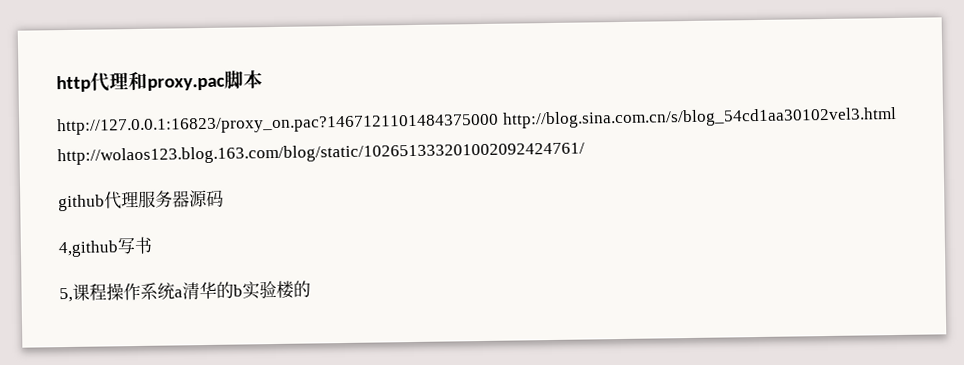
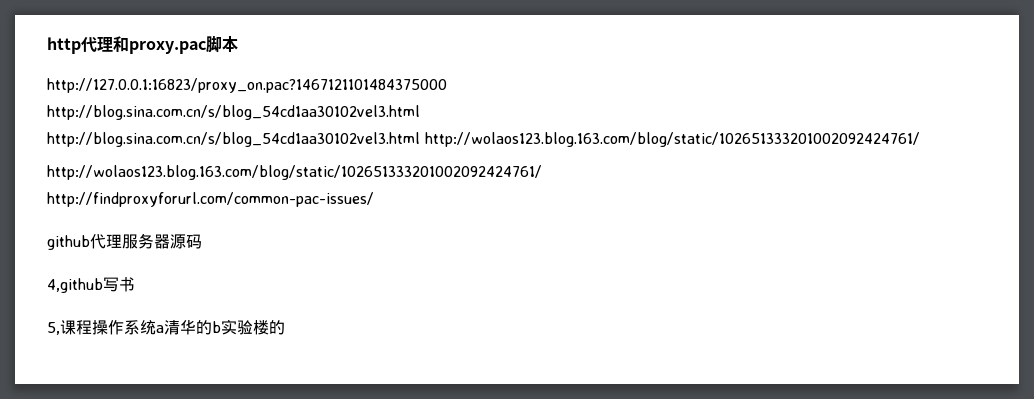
- http://127.0.0.1:16823/proxy_on.pac?1467121101484375000 http://blog.sina.com.cn/s/blog_54cd1aa30102vel3.html http://wolaos123.blog.163.com/blog/static/102651333201002092424761/
+ http://127.0.0.1:16823/proxy_on.pac?1467121101484375000
+ http://blog.sina.com.cn/s/blog_54cd1aa30102vel3.html
+ http://blog.sina.com.cn/s/blog_54cd1aa30102vel3.html http://wolaos123.blog.163.com/blog/static/102651333201002092424761/
+ http://wolaos123.blog.163.com/blog/static/102651333201002092424761/
+ http://findproxyforurl.com/common-pac-issues/

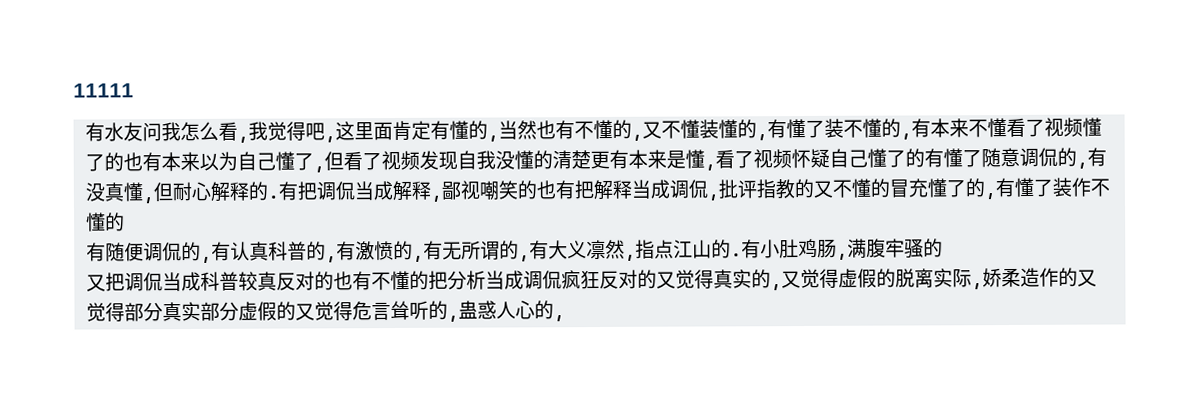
- http代理和proxy.pac脚本
- http://127.0.0.1:16823/proxy_on.pac?1467121101484375000
- http://blog.sina.com.cn/s/blog_54cd1aa30102vel3.html
- http://blog.sina.com.cn/s/blog_54cd1aa30102vel3.html http://wolaos123.blog.163.com/blog/static/102651333201002092424761/
- http://wolaos123.blog.163.com/blog/static/102651333201002092424761/
- http://findproxyforurl.com/common-pac-issues/
- github代理服务器源码
- 4,github写书
- 5,课程操作系统a清华的b实验楼的
+ 11111
+ 有水友问我怎么看,我觉得吧,这里面肯定有懂的,当然也有不懂的,又不懂装懂的,有懂了装不懂的,有本来不懂看了视频懂了的也有本来以为自己懂了,但看了视频发现自我没懂的清楚更有本来是懂,看了视频怀疑自己懂了的有懂了随意调侃的,有没真懂,但耐心解释的.有把调侃当成解释,鄙视嘲笑的也有把解释当成调侃,批评指教的又不懂的冒充懂了的,有懂了装作不懂的
+ 有随便调侃的,有认真科普的,有激愤的,有无所谓的,有大义凛然,指点江山的.有小肚鸡肠,满腹牢骚的
+ 又把调侃当成科普较真反对的也有不懂的把分析当成调侃疯狂反对的又觉得真实的,又觉得虚假的脱离实际,娇柔造作的又觉得部分真实部分虚假的又觉得危言耸听的,蛊惑人心的,

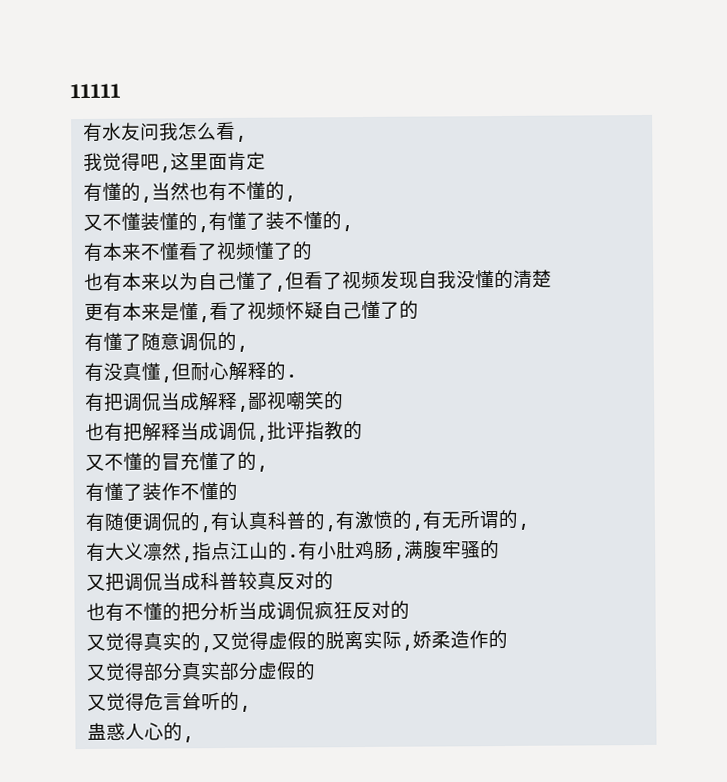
- 有水友问我怎么看,我觉得吧,这里面肯定有懂的,当然也有不懂的,又不懂装懂的,有懂了装不懂的,有本来不懂看了视频懂了的也有本来以为自己懂了,但看了视频发现自我没懂的清楚更有本来是懂,看了视频怀疑自己懂了的有懂了随意调侃的,有没真懂,但耐心解释的.有把调侃当成解释,鄙视嘲笑的也有把解释当成调侃,批评指教的又不懂的冒充懂了的,有懂了装作不懂的
+ 有水友问我怎么看,
+ 我觉得吧,这里面肯定
+ 有懂的,当然也有不懂的,
+ 又不懂装懂的,有懂了装不懂的,
+ 有本来不懂看了视频懂了的
+ 也有本来以为自己懂了,但看了视频发现自我没懂的清楚
+ 更有本来是懂,看了视频怀疑自己懂了的
+ 有懂了随意调侃的,
+ 有没真懂,但耐心解释的.
+ 有把调侃当成解释,鄙视嘲笑的
+ 也有把解释当成调侃,批评指教的
+ 又不懂的冒充懂了的,
+ 有懂了装作不懂的
- 有随便调侃的,有认真科普的,有激愤的,有无所谓的,有大义凛然,指点江山的.
+ 有随便调侃的,有认真科普的,有激愤的,有无所谓的,
+ 有大义凛然,指点江山的.
- 又把调侃当成科普较真反对的也有不懂的把分析当成调侃疯狂反对的又觉得真实的,又觉得虚假的脱离实际,娇柔造作的又觉得部分真实部分虚假的又觉得危言耸听的,蛊惑人心的,
+ 又把调侃当成科普较真反对的
+ 也有不懂的把分析当成调侃疯狂反对的
+ 又觉得真实的,又觉得虚假的脱离实际,娇柔造作的
+ 又觉得部分真实部分虚假的
+ 又觉得危言耸听的,
+ 蛊惑人心的,

